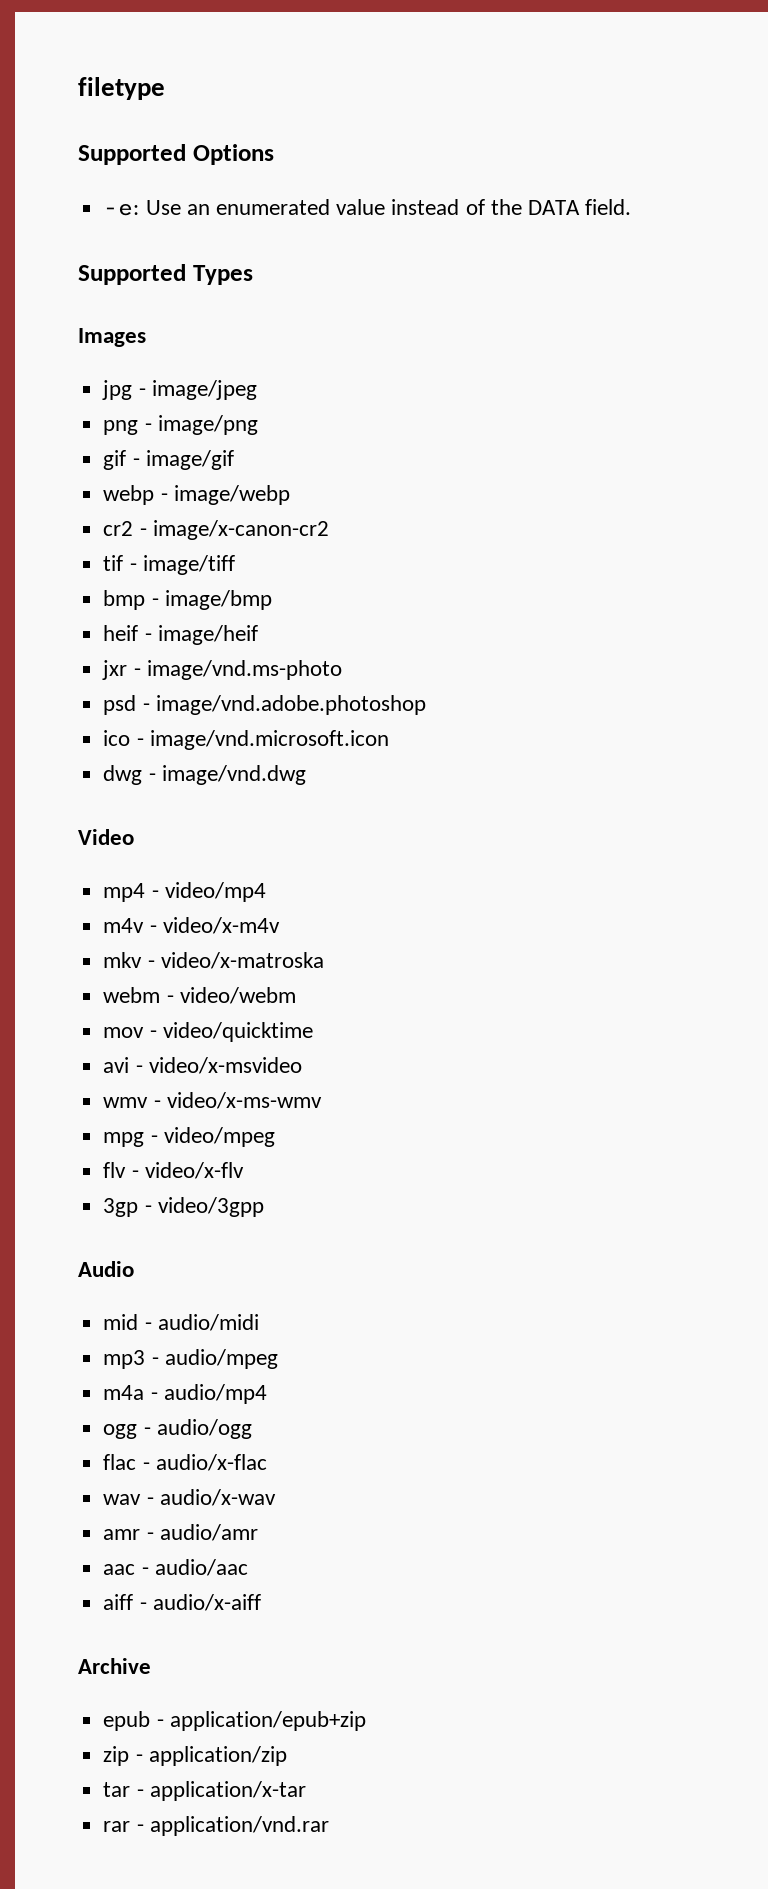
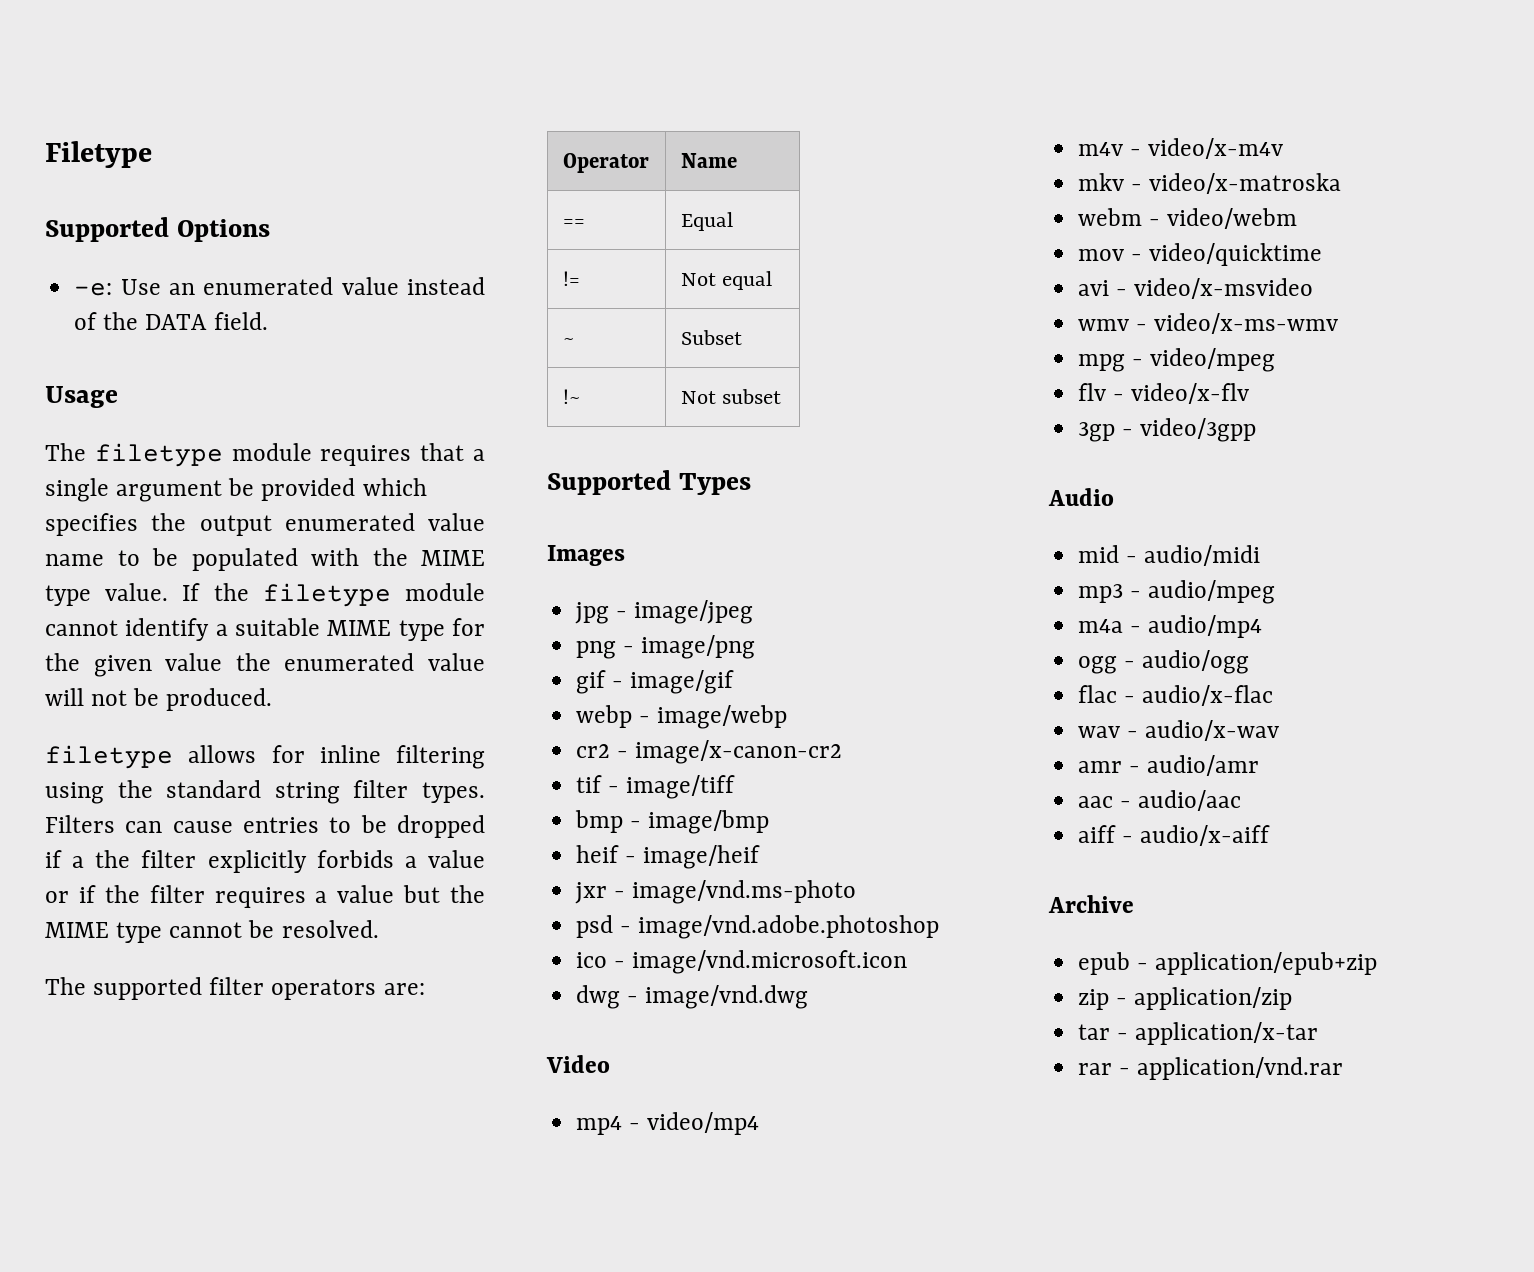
- filetype
+ Filetype
+ Usage
+ The filetype module requires that a single argument be provided which specifies the output enumerated value name to be populated with the MIME type value. If the filetype module cannot identify a suitable MIME type for the given value the enumerated value will not be produced.
+ filetype allows for inline filtering using the standard string filter types. Filters can cause entries to be dropped if a the filter explicitly forbids a value or if the filter requires a value but the MIME type cannot be resolved.
+ The supported filter operators are:
+ Operator | Name
+ == | Equal
+ != | Not equal
+ ~ | Subset
+ !~ | Not subset

